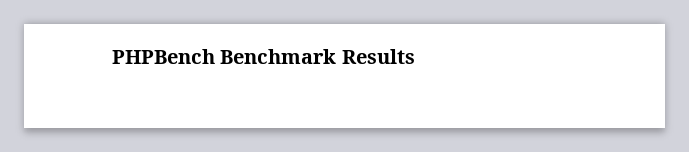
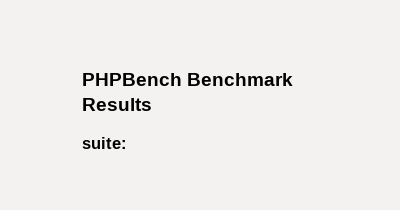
+ suite:

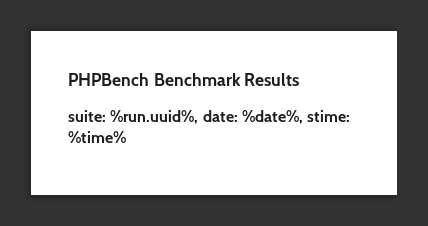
- suite:
+ suite: %run.uuid%, date: %date%, stime: %time%

